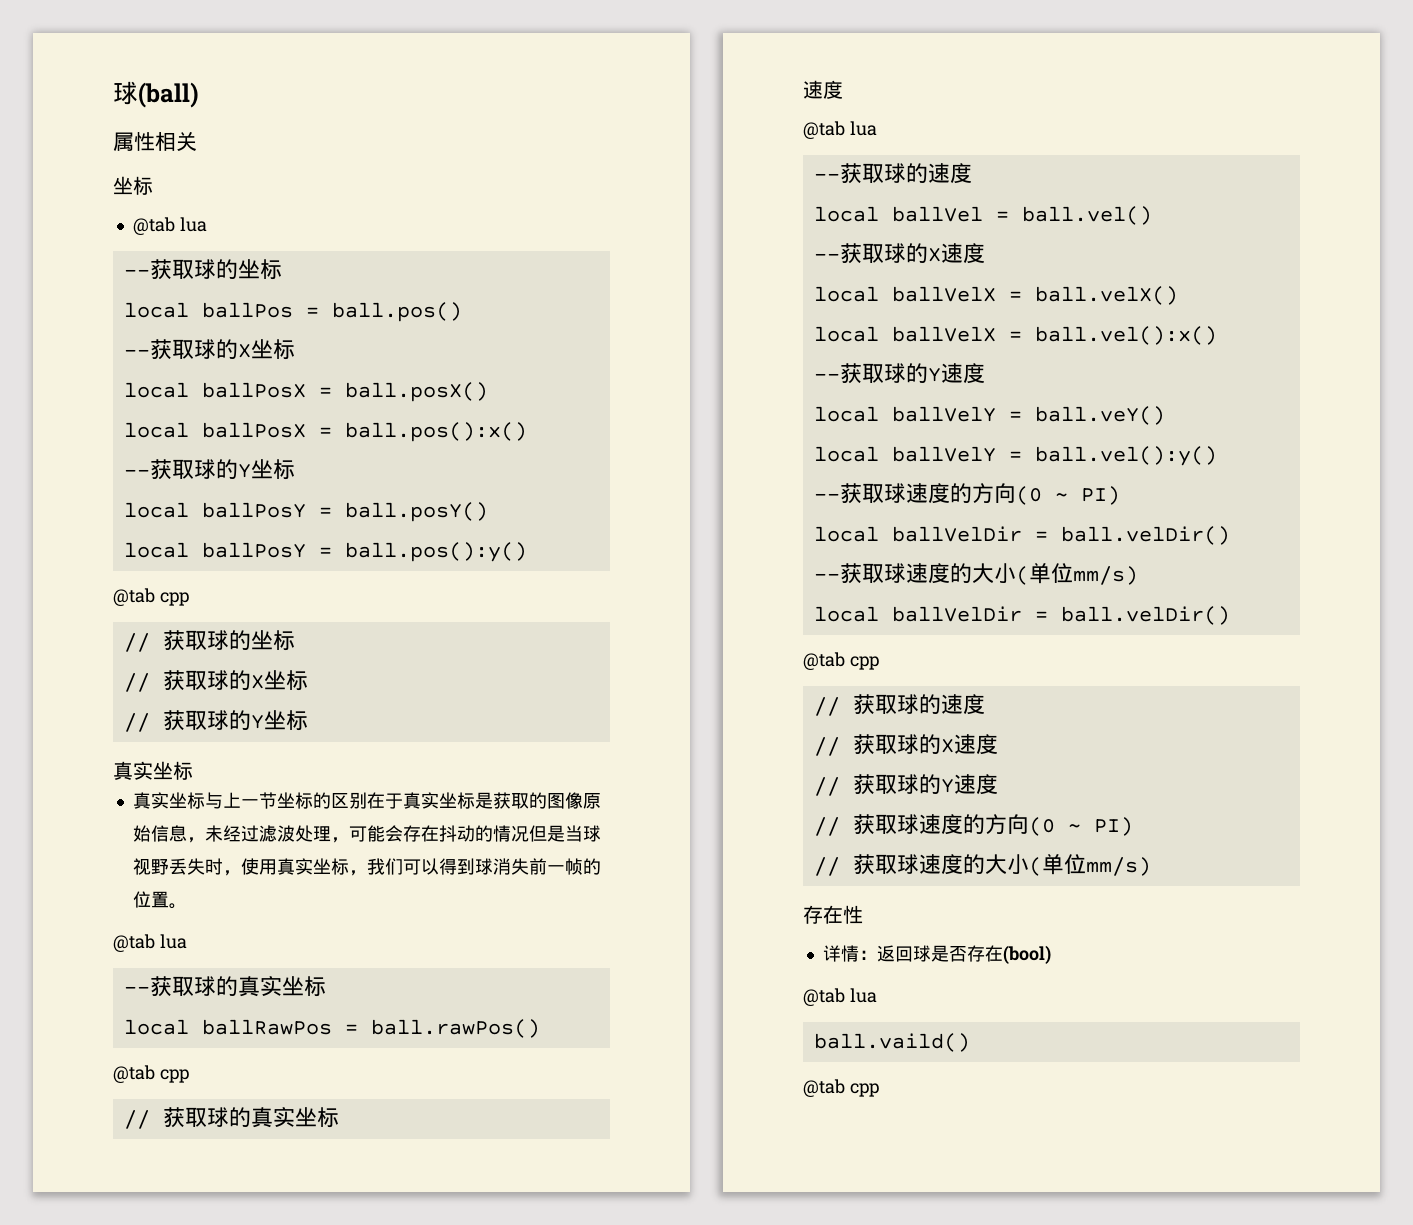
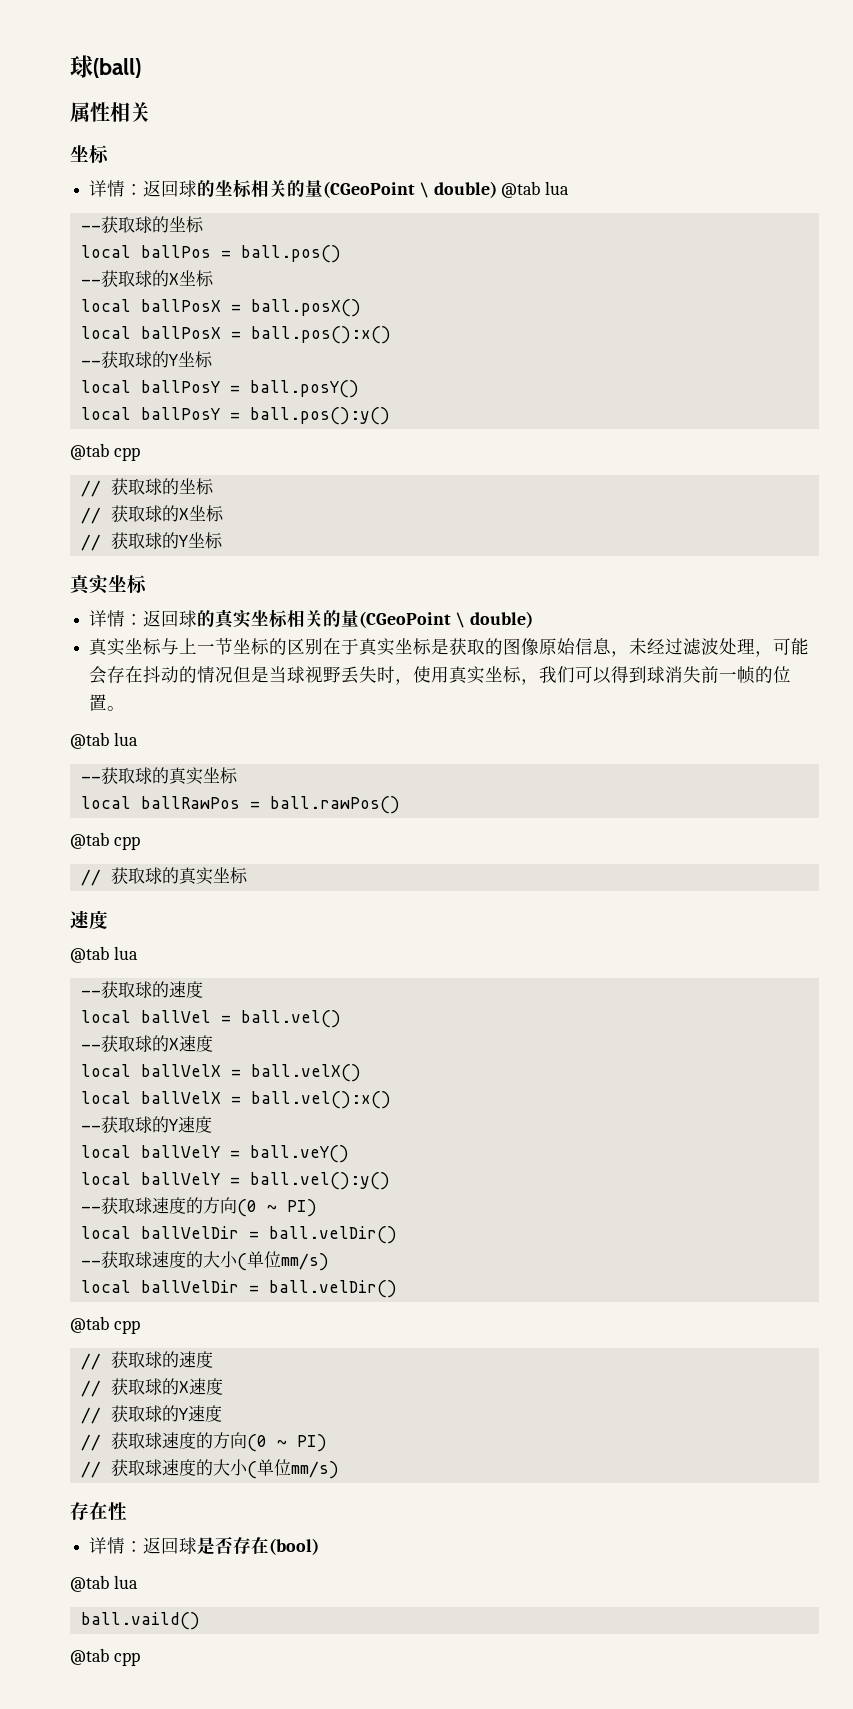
  属性相关
  坐标
- @tab lua
+ 详情：返回球的坐标相关的量(CGeoPoint \ double) @tab lua
+ 详情：返回球的真实坐标相关的量(CGeoPoint \ double)

